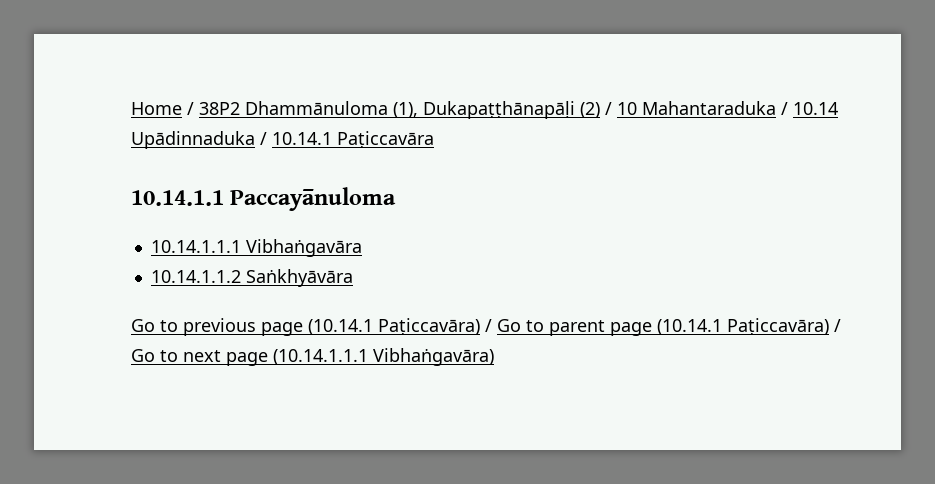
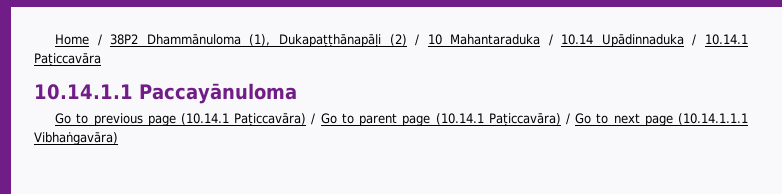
- 10.14.1.1.1 Vibhaṅgavāra
- 10.14.1.1.2 Saṅkhyāvāra

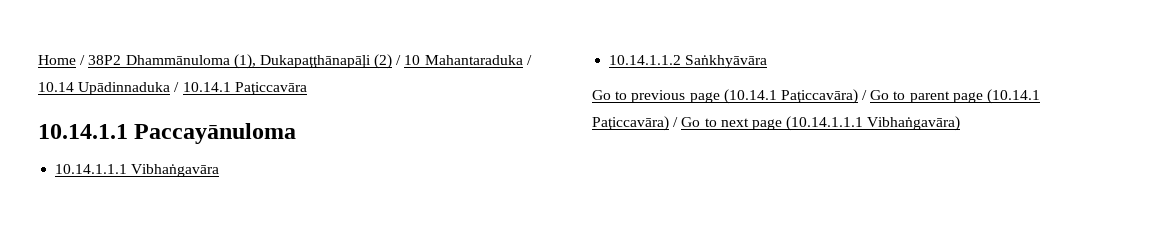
+ 10.14.1.1.1 Vibhaṅgavāra
+ 10.14.1.1.2 Saṅkhyāvāra

